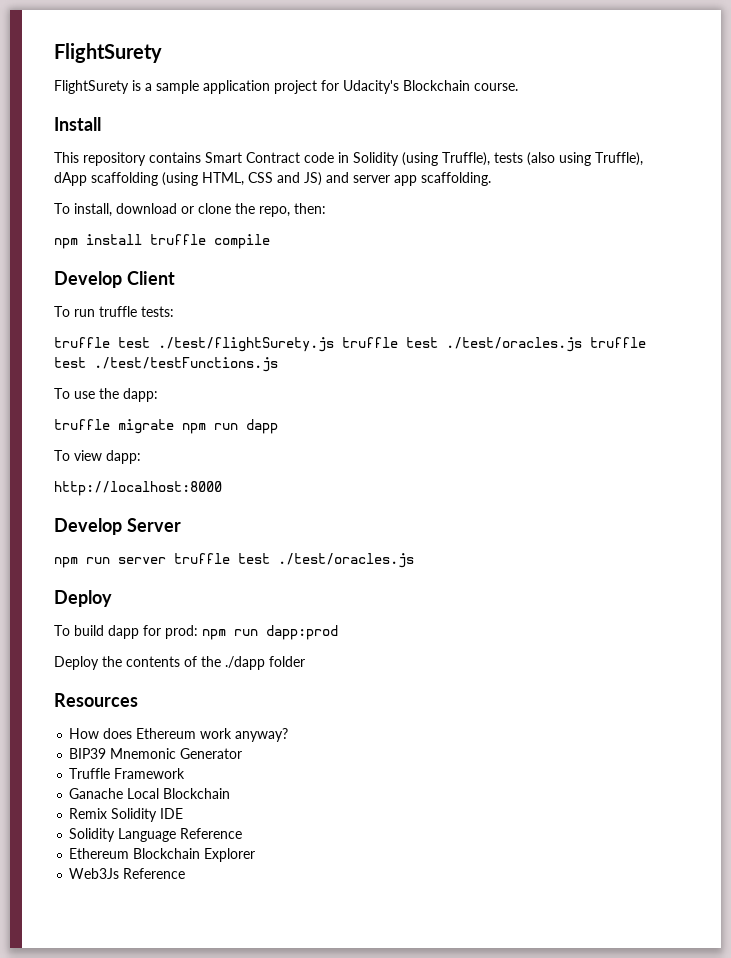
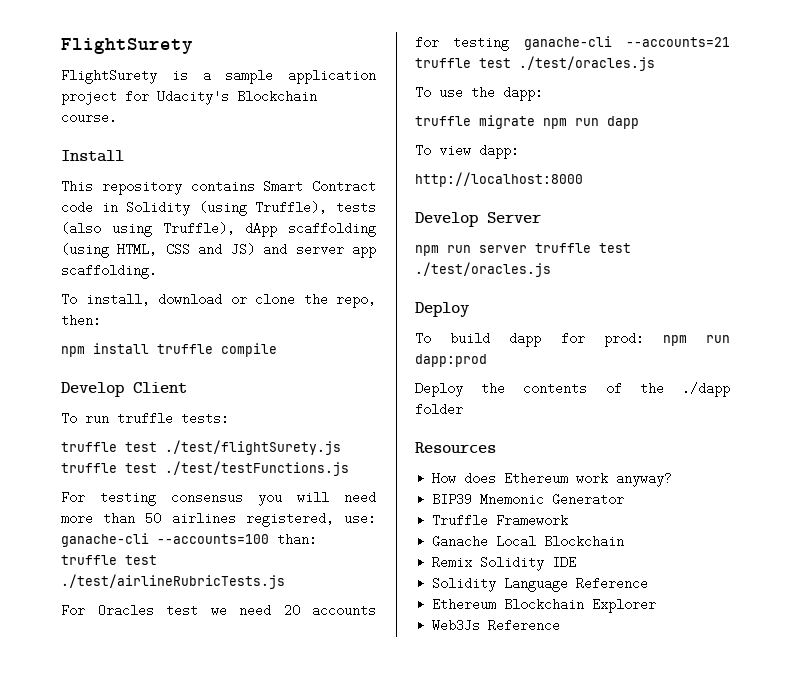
- truffle test ./test/flightSurety.js truffle test ./test/oracles.js truffle test ./test/testFunctions.js
+ truffle test ./test/flightSurety.js truffle test ./test/testFunctions.js
+ For testing consensus you will need more than 50 airlines registered, use: ganache-cli --accounts=100 than: truffle test ./test/airlineRubricTests.js
+ For Oracles test we need 20 accounts for testing ganache-cli --accounts=21 truffle test ./test/oracles.js

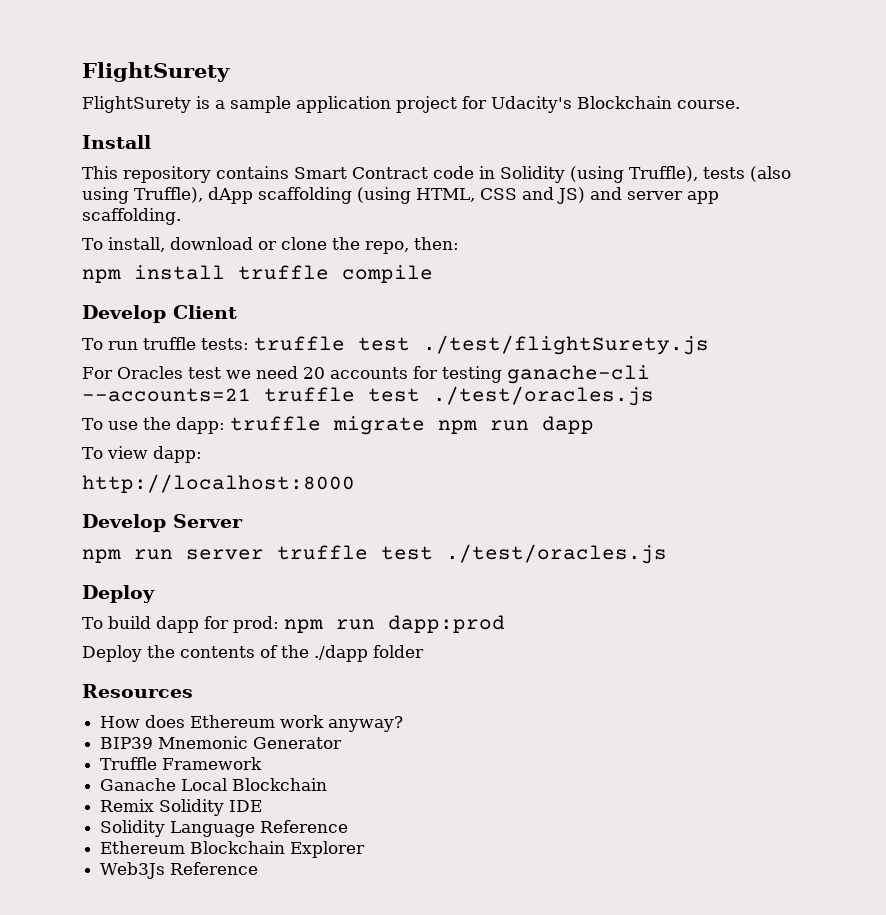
- To run truffle tests:
- truffle test ./test/flightSurety.js truffle test ./test/testFunctions.js
- For testing consensus you will need more than 50 airlines registered, use: ganache-cli --accounts=100 than: truffle test ./test/airlineRubricTests.js
+ To run truffle tests: truffle test ./test/flightSurety.js
- To use the dapp:
- truffle migrate npm run dapp
+ To use the dapp: truffle migrate npm run dapp

